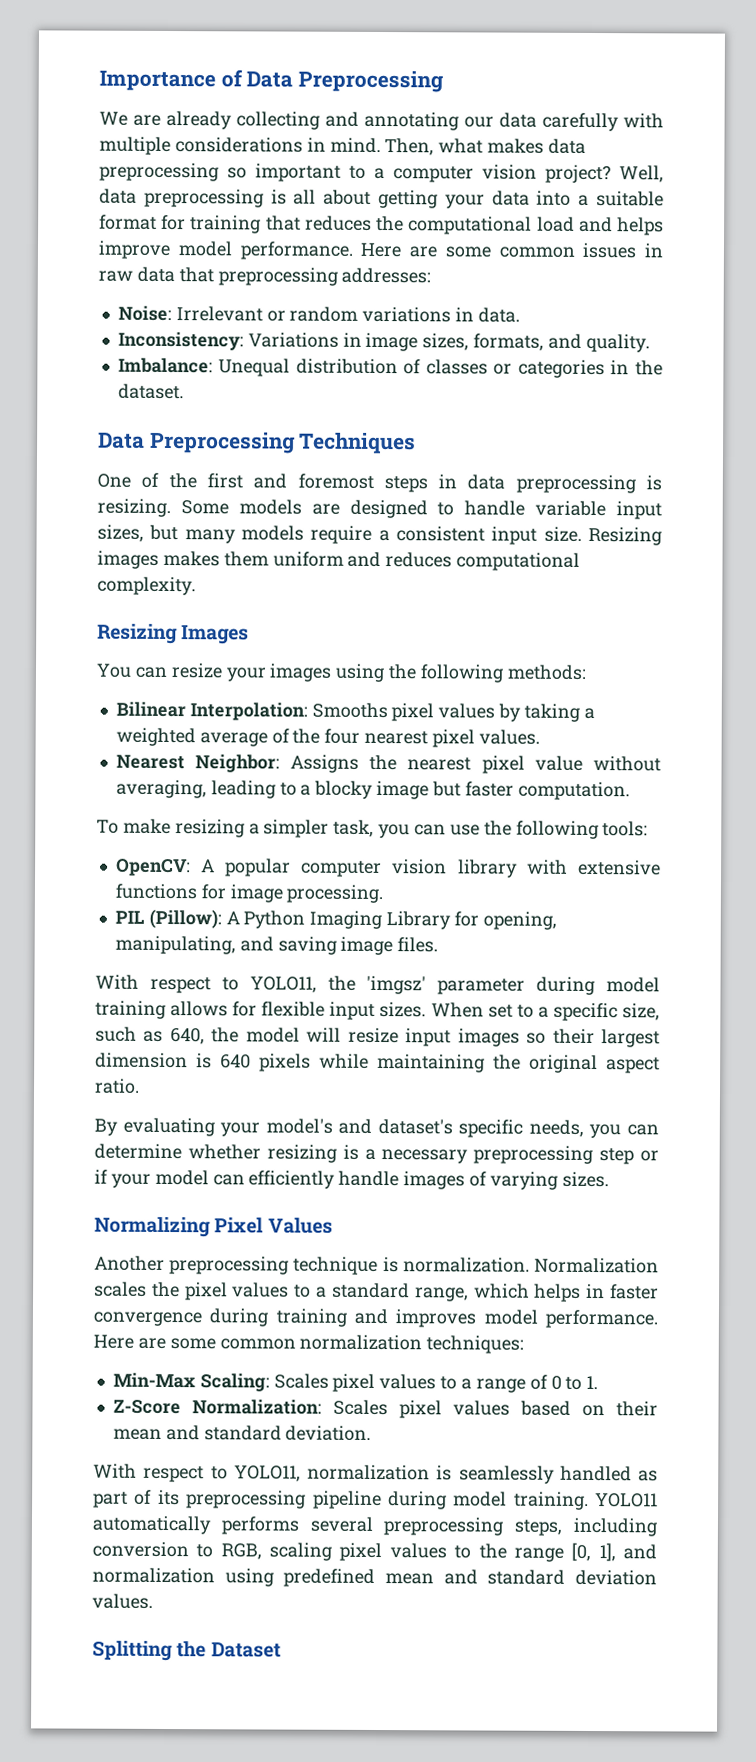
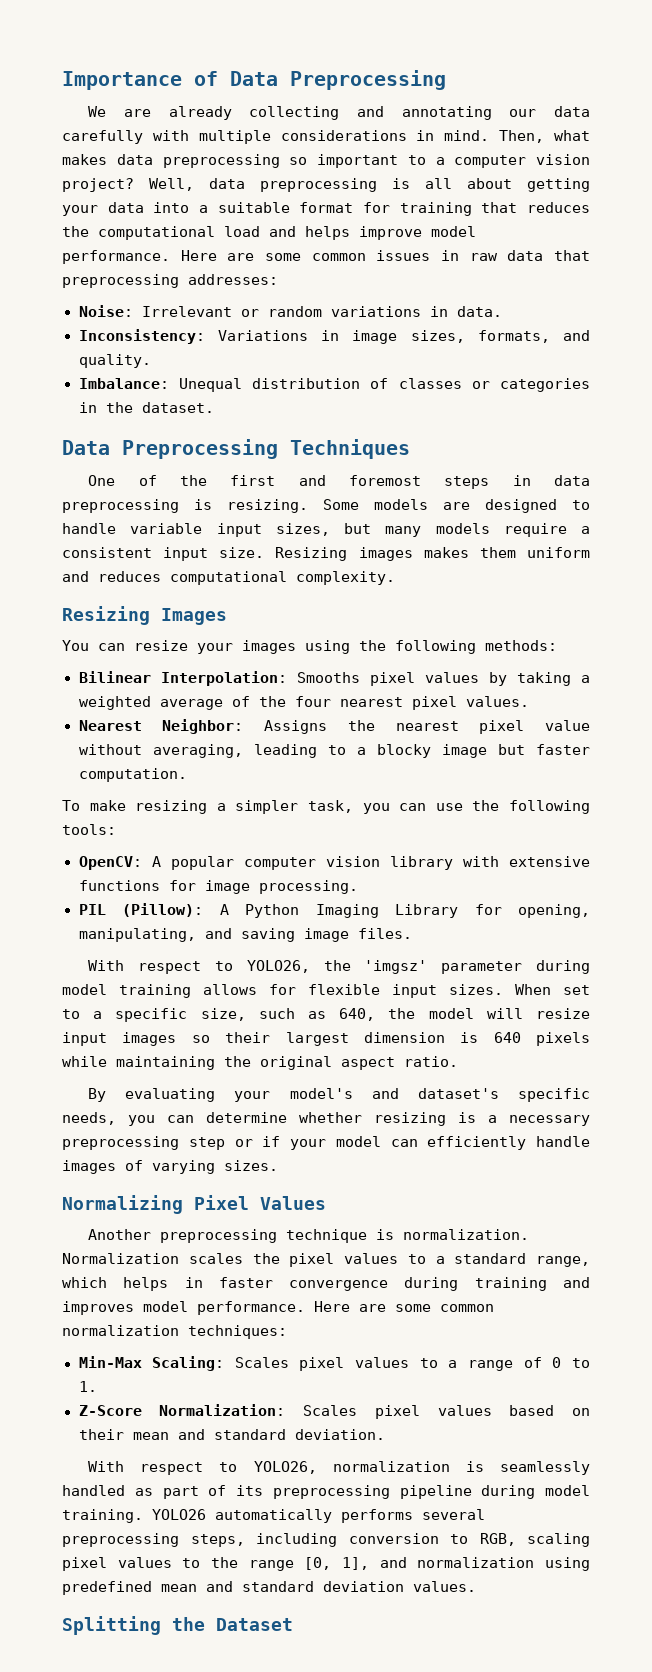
- With respect to YOLO11, the 'imgsz' parameter during model training allows for flexible input sizes.
+ With respect to YOLO26, the 'imgsz' parameter during model training allows for flexible input sizes.
- With respect to YOLO11, normalization is seamlessly handled as part of its preprocessing pipeline during model training.
+ With respect to YOLO26, normalization is seamlessly handled as part of its preprocessing pipeline during model training.
- YOLO11 automatically performs several preprocessing steps, including conversion to RGB, scaling pixel values to the range [0, 1], and normalization using predefined mean and standard deviation values.
+ YOLO26 automatically performs several preprocessing steps, including conversion to RGB, scaling pixel values to the range [0, 1], and normalization using predefined mean and standard deviation values.

